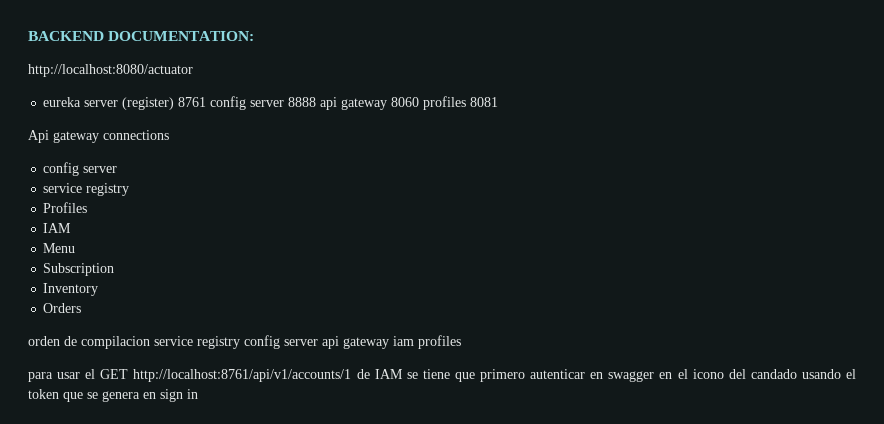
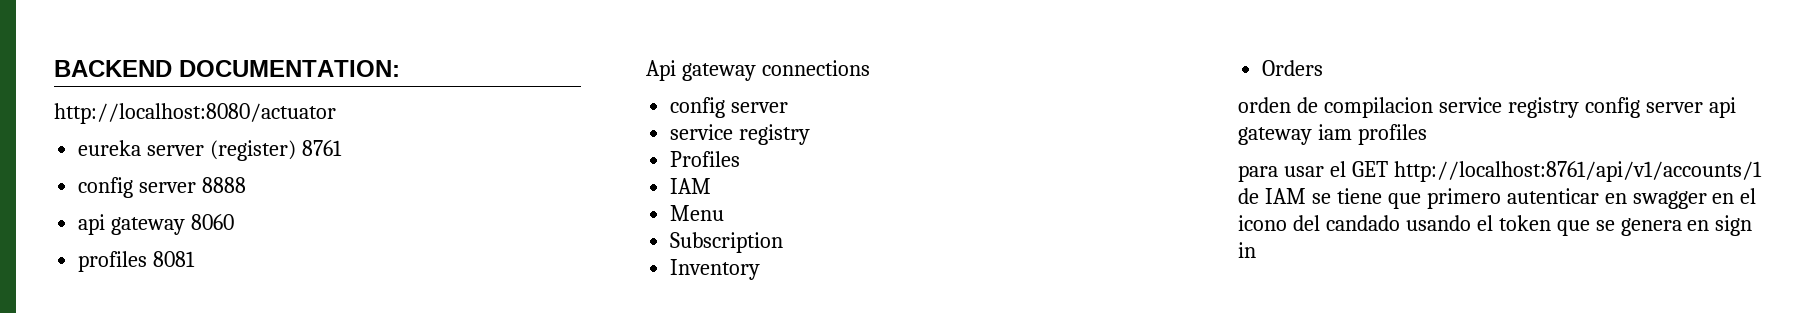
- eureka server (register) 8761 config server 8888 api gateway 8060 profiles 8081
+ eureka server (register) 8761
+ config server 8888
+ api gateway 8060
+ profiles 8081

